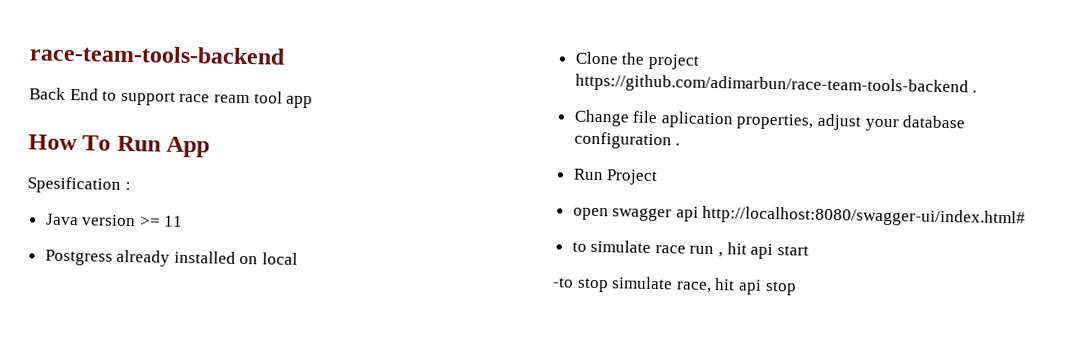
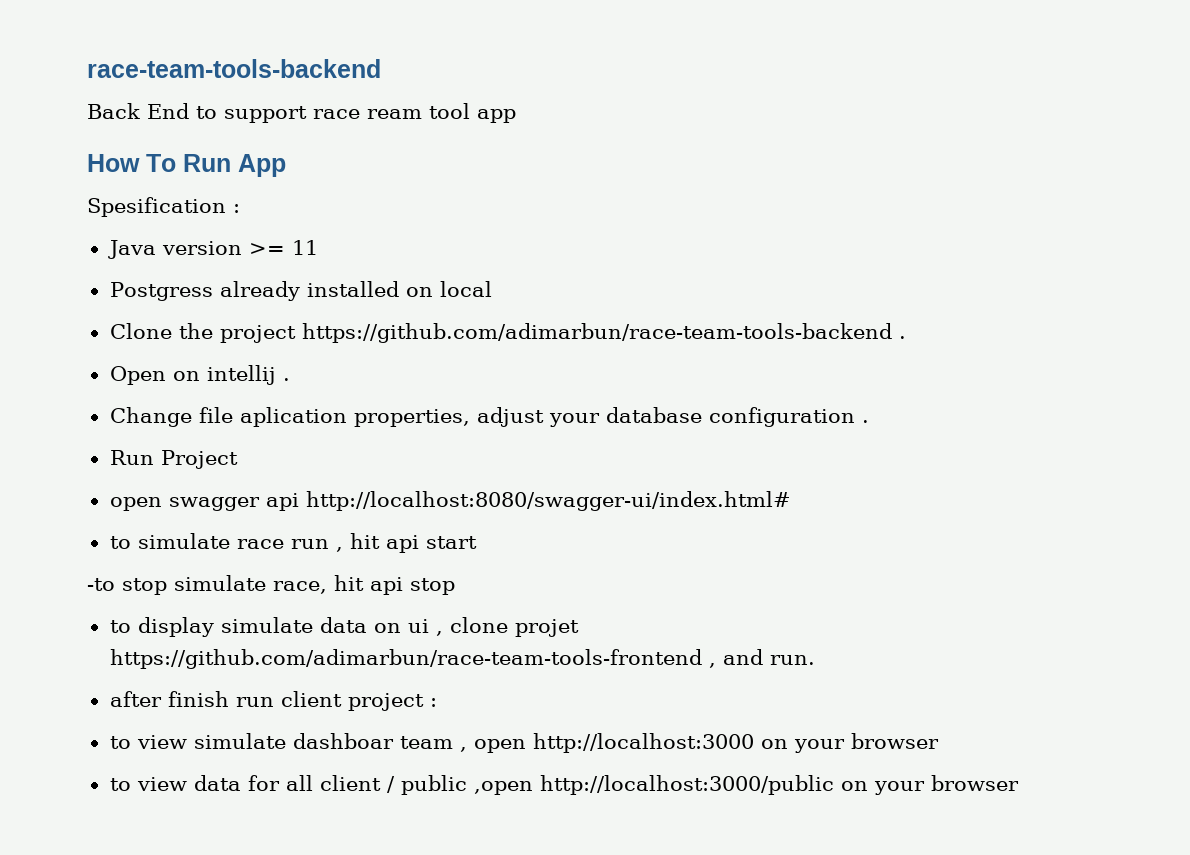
+ Open on intellij .
+ to display simulate data on ui , clone projet https://github.com/adimarbun/race-team-tools-frontend , and run.
+ after finish run client project :
+ to view simulate dashboar team , open http://localhost:3000 on your browser
+ to view data for all client / public ,open http://localhost:3000/public on your browser

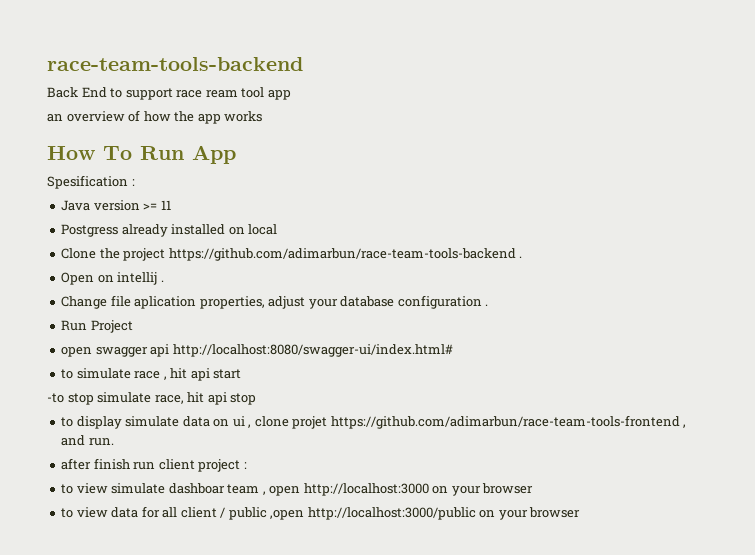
+ an overview of how the app works
- to simulate race run , hit api start
+ to simulate race , hit api start

